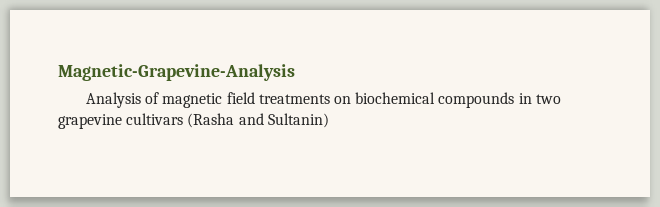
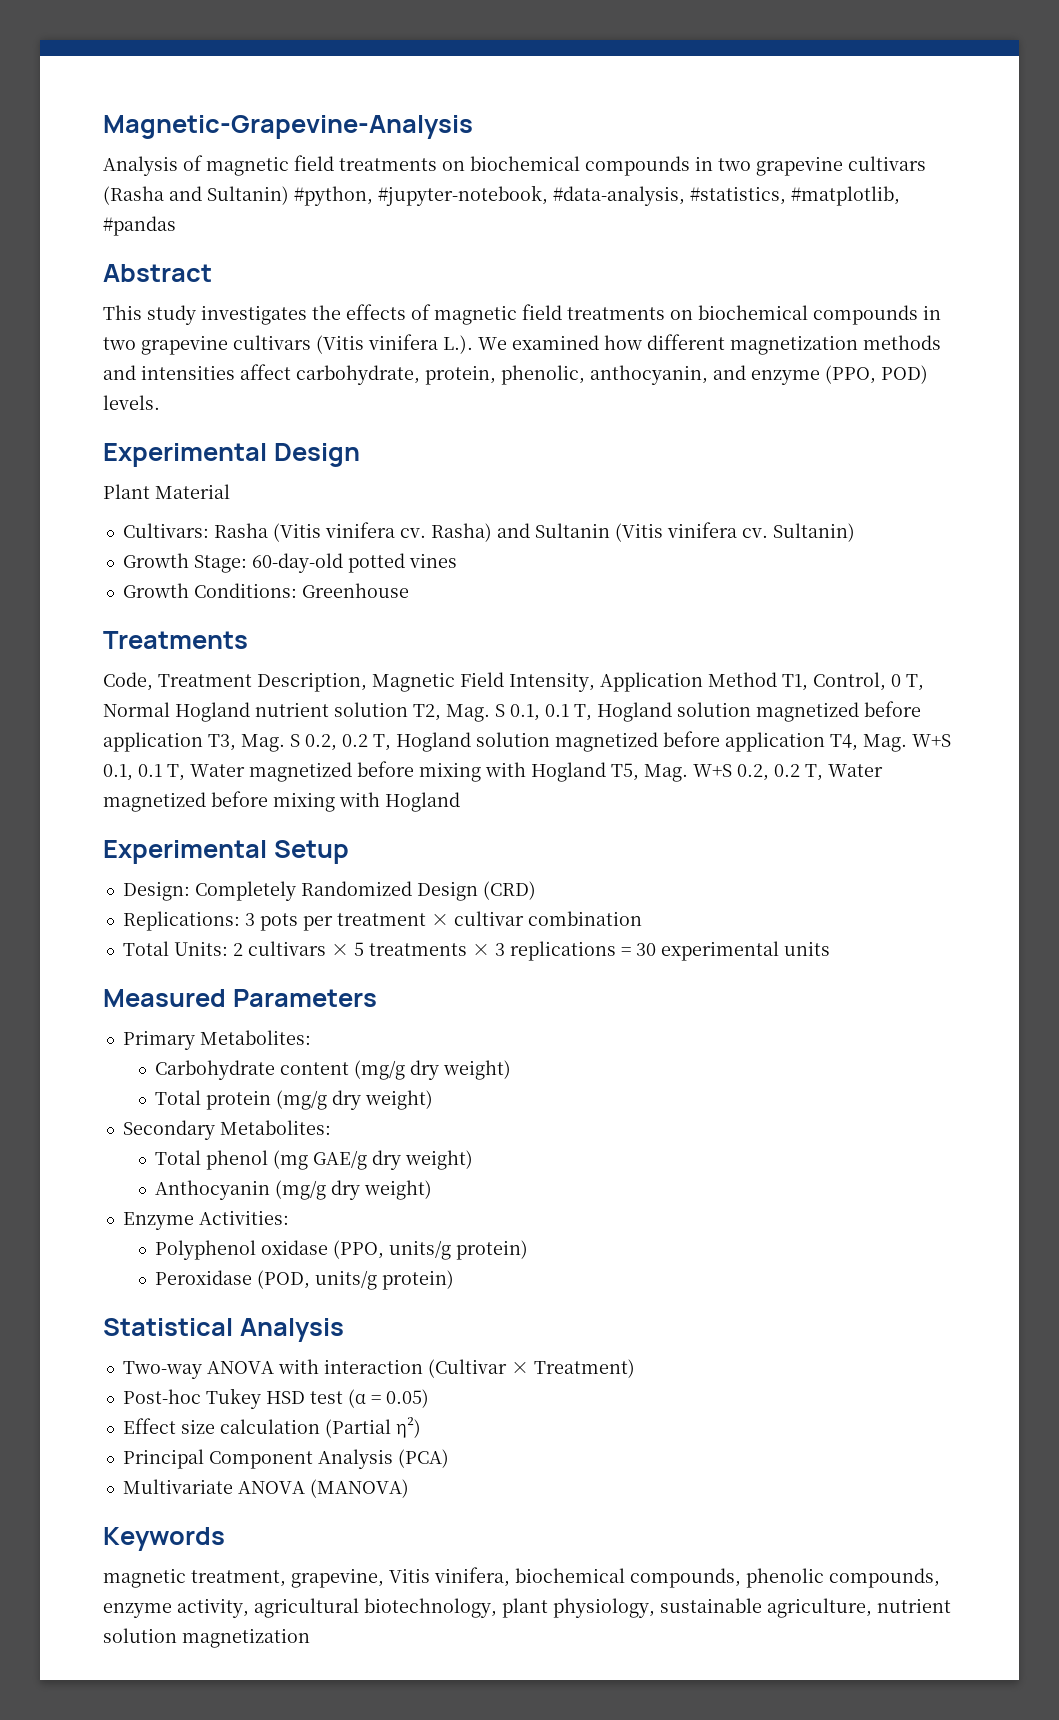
- Analysis of magnetic field treatments on biochemical compounds in two grapevine cultivars (Rasha and Sultanin)
+ Analysis of magnetic field treatments on biochemical compounds in two grapevine cultivars (Rasha and Sultanin) #python, #jupyter-notebook, #data-analysis, #statistics, #matplotlib, #pandas
+ Abstract
+ This study investigates the effects of magnetic field treatments on biochemical compounds in two grapevine cultivars (Vitis vinifera L.). We examined how different magnetization methods and intensities affect carbohydrate, protein, phenolic, anthocyanin, and enzyme (PPO, POD) levels.
+ Experimental Design
+ Plant Material
+ Cultivars: Rasha (Vitis vinifera cv. Rasha) and Sultanin (Vitis vinifera cv. Sultanin)
+ Growth Stage: 60-day-old potted vines
+ Growth Conditions: Greenhouse
+ Treatments
+ Code, Treatment Description, Magnetic Field Intensity, Application Method T1, Control, 0 T, Normal Hogland nutrient solution T2, Mag. S 0.1, 0.1 T, Hogland solution magnetized before application T3, Mag. S 0.2, 0.2 T, Hogland solution magnetized before application T4, Mag. W+S 0.1, 0.1 T, Water magnetized before mixing with Hogland T5, Mag. W+S 0.2, 0.2 T, Water magnetized before mixing with Hogland
+ Experimental Setup
+ Design: Completely Randomized Design (CRD)
+ Replications: 3 pots per treatment × cultivar combination
+ Total Units: 2 cultivars × 5 treatments × 3 replications = 30 experimental units
+ Measured Parameters
+ Primary Metabolites:
+ Carbohydrate content (mg/g dry weight)
+ Total protein (mg/g dry weight)
+ Secondary Metabolites:
+ Total phenol (mg GAE/g dry weight)
+ Anthocyanin (mg/g dry weight)
+ Enzyme Activities:
+ Polyphenol oxidase (PPO, units/g protein)
+ Peroxidase (POD, units/g protein)
+ Statistical Analysis
+ Two-way ANOVA with interaction (Cultivar × Treatment)
+ Post-hoc Tukey HSD test (α = 0.05)
+ Effect size calculation (Partial η²)
+ Principal Component Analysis (PCA)
+ Multivariate ANOVA (MANOVA)
+ Keywords
+ magnetic treatment, grapevine, Vitis vinifera, biochemical compounds, phenolic compounds, enzyme activity, agricultural biotechnology, plant physiology, sustainable agriculture, nutrient solution magnetization

